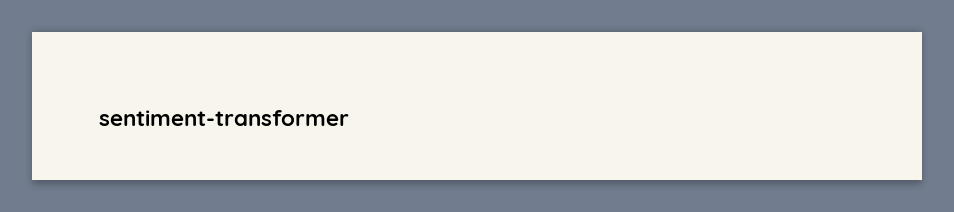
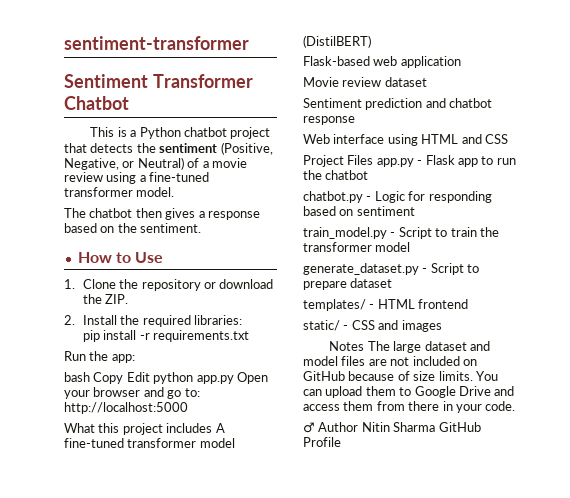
+ Sentiment Transformer Chatbot
+ This is a Python chatbot project that detects the sentiment (Positive, Negative, or Neutral) of a movie review using a fine-tuned transformer model.
+ The chatbot then gives a response based on the sentiment.
+ How to Use
+ 1. Clone the repository or download the ZIP.
+ 2. Install the required libraries:
+ pip install -r requirements.txt
+ Run the app:
+ bash Copy Edit python app.py Open your browser and go to: http://localhost:5000
+ What this project includes A fine-tuned transformer model (DistilBERT)
+ Flask-based web application
+ Movie review dataset
+ Sentiment prediction and chatbot response
+ Web interface using HTML and CSS
+ Project Files app.py - Flask app to run the chatbot
+ chatbot.py - Logic for responding based on sentiment
+ train_model.py - Script to train the transformer model
+ generate_dataset.py - Script to prepare dataset
+ templates/ - HTML frontend
+ static/ - CSS and images
+ Notes The large dataset and model files are not included on GitHub because of size limits. You can upload them to Google Drive and access them from there in your code.
+ ♂ Author Nitin Sharma GitHub Profile

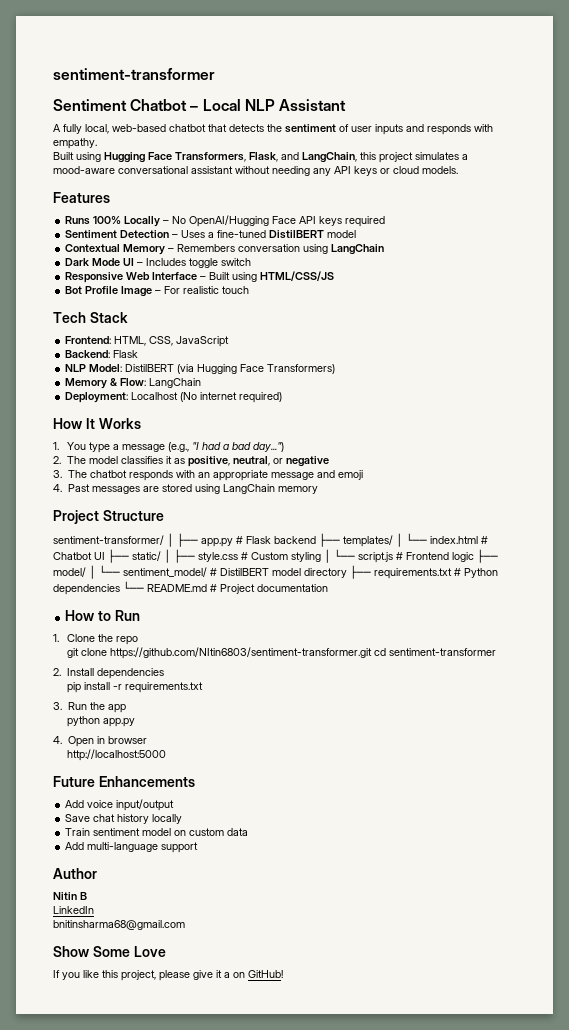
- Sentiment Transformer Chatbot
- This is a Python chatbot project that detects the sentiment (Positive, Negative, or Neutral) of a movie review using a fine-tuned transformer model.
- The chatbot then gives a response based on the sentiment.
+ Sentiment Chatbot – Local NLP Assistant
+ A fully local, web-based chatbot that detects the sentiment of user inputs and responds with empathy.
+ Built using Hugging Face Transformers, Flask, and LangChain, this project simulates a mood-aware conversational assistant without needing any API keys or cloud models.
+ Features
+ Runs 100% Locally – No OpenAI/Hugging Face API keys required
+ Sentiment Detection – Uses a fine-tuned DistilBERT model
+ Contextual Memory – Remembers conversation using LangChain
+ Dark Mode UI – Includes toggle switch
+ Responsive Web Interface – Built using HTML/CSS/JS
+ Bot Profile Image – For realistic touch
+ Tech Stack
+ Frontend: HTML, CSS, JavaScript
+ Backend: Flask
+ NLP Model: DistilBERT (via Hugging Face Transformers)
+ Memory & Flow: LangChain
+ Deployment: Localhost (No internet required)
+ How It Works
+ 1. You type a message (e.g., "I had a bad day...")
+ 2. The model classifies it as positive, neutral, or negative
+ 3. The chatbot responds with an appropriate message and emoji
+ 4. Past messages are stored using LangChain memory
+ Project Structure
+ sentiment-transformer/ │ ├── app.py # Flask backend ├── templates/ │ └── index.html # Chatbot UI ├── static/ │ ├── style.css # Custom styling │ └── script.js # Frontend logic ├── model/ │ └── sentiment_model/ # DistilBERT model directory ├── requirements.txt # Python dependencies └── README.md # Project documentation
- How to Use
+ How to Run
- 1. Clone the repository or download the ZIP.
+ 1. Clone the repo
+ git clone https://github.com/NItin6803/sentiment-transformer.git cd sentiment-transformer
- 2. Install the required libraries:
+ 2. Install dependencies
- Run the app:
- bash Copy Edit python app.py Open your browser and go to: http://localhost:5000
- What this project includes A fine-tuned transformer model (DistilBERT)
- Flask-based web application
- Movie review dataset
- Sentiment prediction and chatbot response
- Web interface using HTML and CSS
- Project Files app.py - Flask app to run the chatbot
- chatbot.py - Logic for responding based on sentiment
- train_model.py - Script to train the transformer model
- generate_dataset.py - Script to prepare dataset
- templates/ - HTML frontend
- static/ - CSS and images
- Notes The large dataset and model files are not included on GitHub because of size limits. You can upload them to Google Drive and access them from there in your code.
- ♂ Author Nitin Sharma GitHub Profile
+ 3. Run the app
+ python app.py
+ 4. Open in browser
+ http://localhost:5000
+ Future Enhancements
+ Add voice input/output
+ Save chat history locally
+ Train sentiment model on custom data
+ Add multi-language support
+ Author
+ Nitin B
+ LinkedIn
+ bnitinsharma68@gmail.com
+ Show Some Love
+ If you like this project, please give it a on GitHub!

